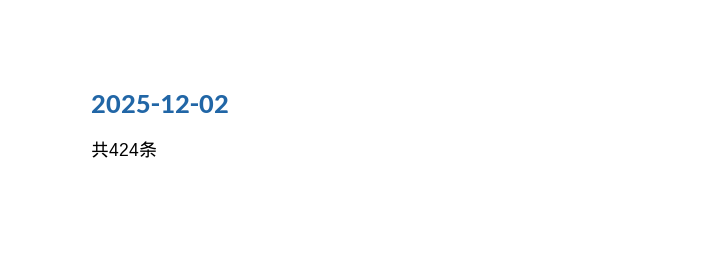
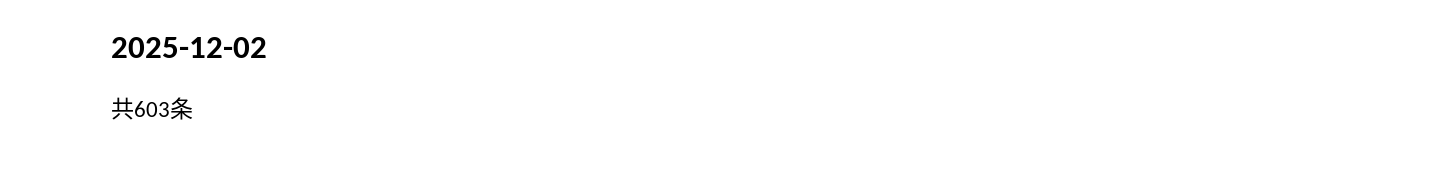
- 共424条
+ 共603条

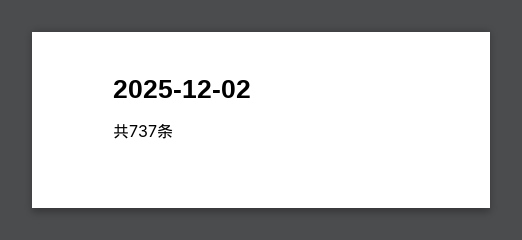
- 共603条
+ 共737条

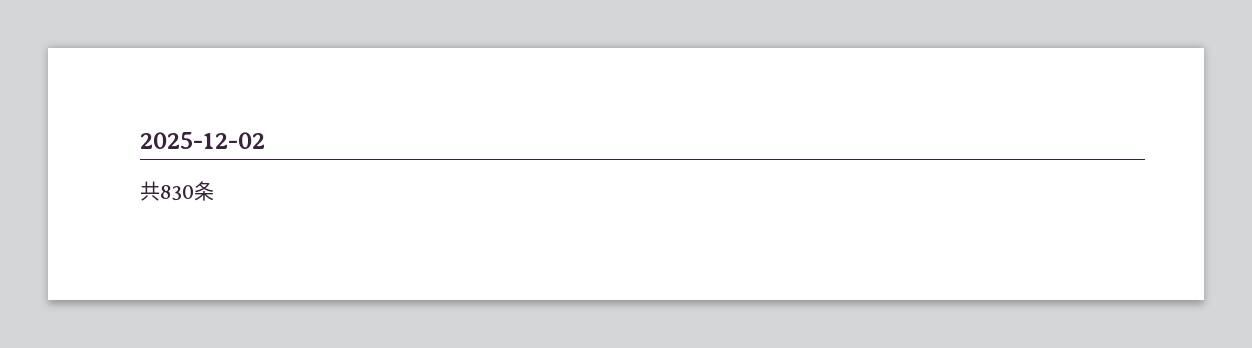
- 共737条
+ 共830条

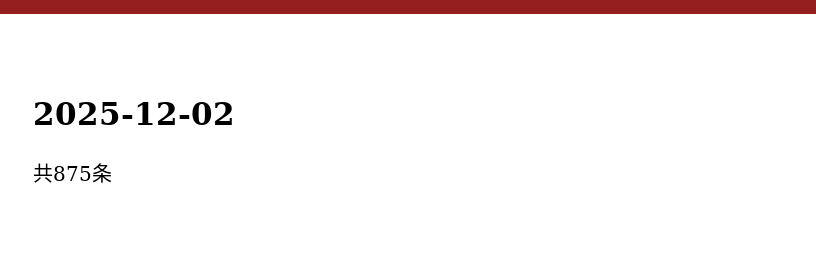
- 共830条
+ 共875条

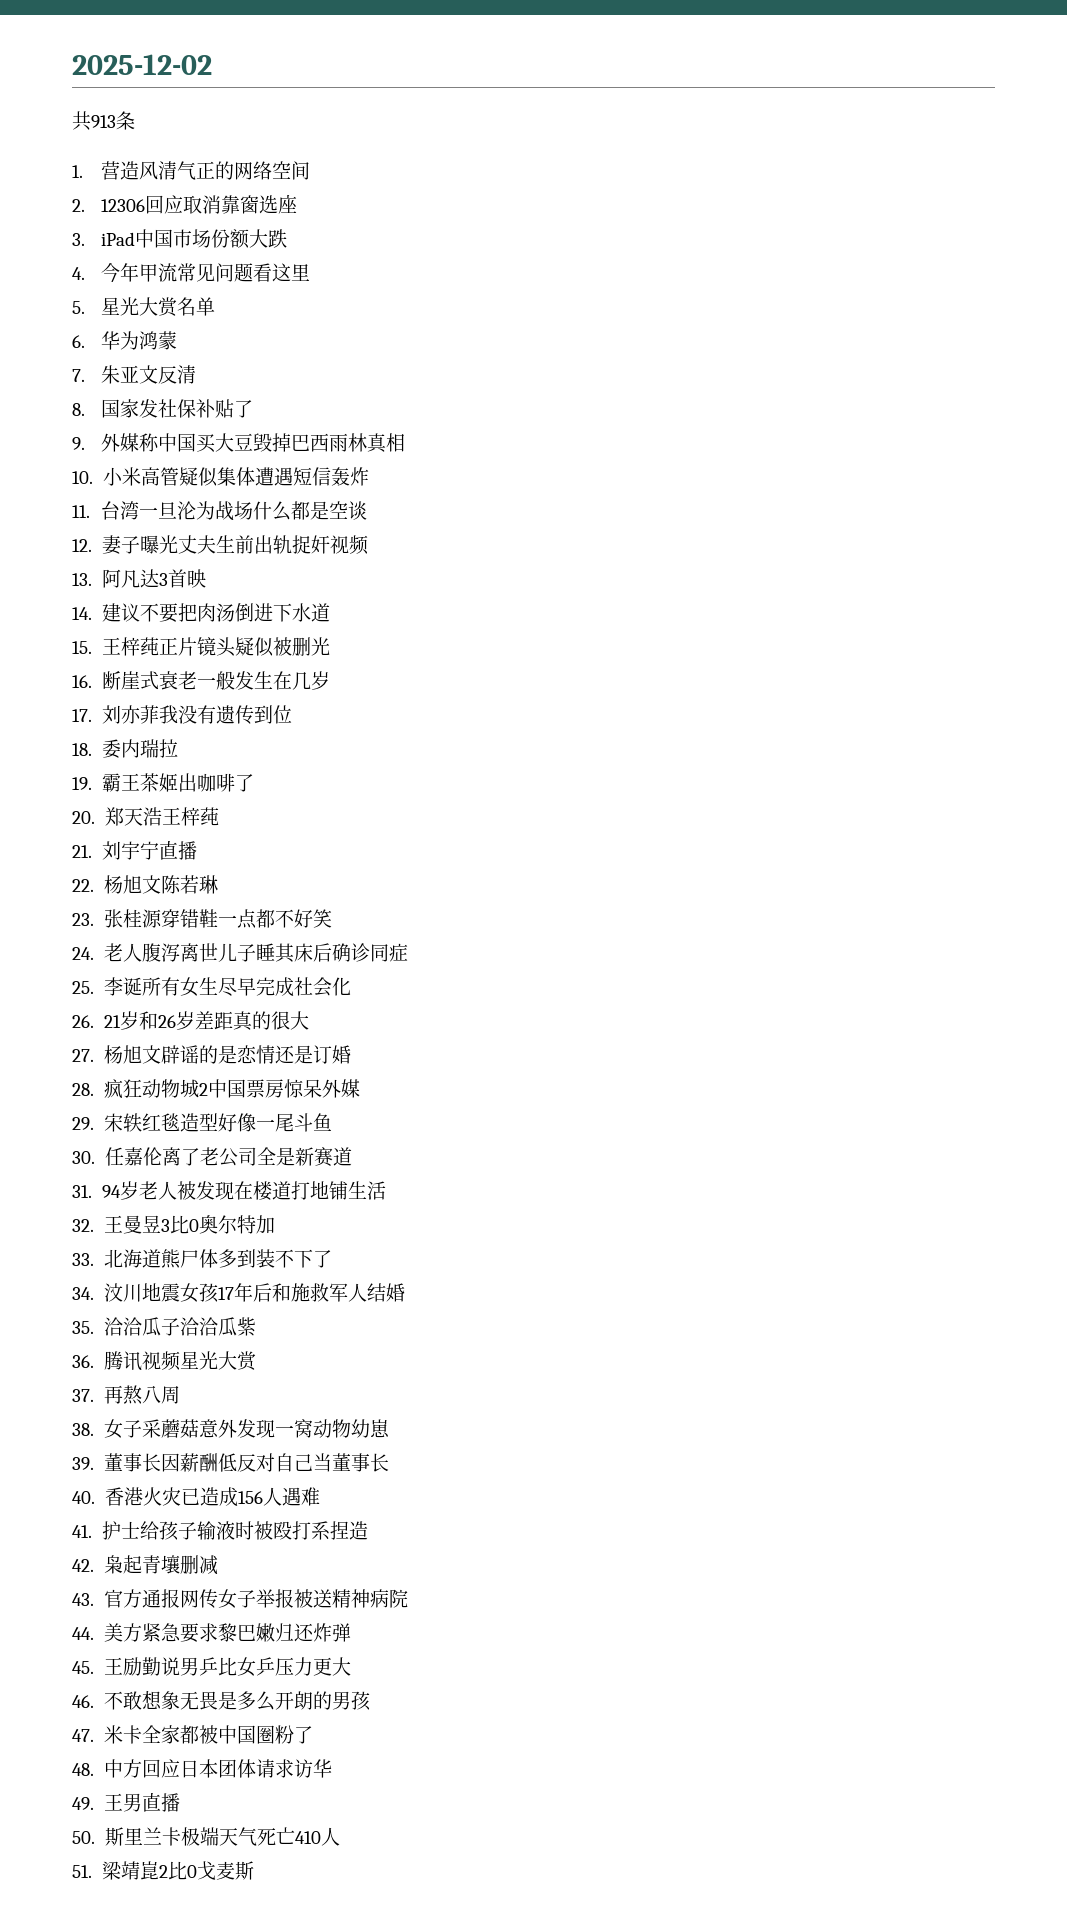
- 共875条
+ 共913条
+ 1.营造风清气正的网络空间
+ 2. 12306回应取消靠窗选座
+ 3. iPad中国市场份额大跌
+ 4.今年甲流常见问题看这里
+ 5.星光大赏名单
+ 6.华为鸿蒙
+ 7.朱亚文反清
+ 8.国家发社保补贴了
+ 9.外媒称中国买大豆毁掉巴西雨林真相
+ 10.小米高管疑似集体遭遇短信轰炸
+ 11.台湾一旦沦为战场什么都是空谈
+ 12.妻子曝光丈夫生前出轨捉奸视频
+ 13.阿凡达3首映
+ 14.建议不要把肉汤倒进下水道
+ 15.王梓莼正片镜头疑似被删光
+ 16.断崖式衰老一般发生在几岁
+ 17.刘亦菲我没有遗传到位
+ 18.委内瑞拉
+ 19.霸王茶姬出咖啡了
+ 20.郑天浩王梓莼
+ 21.刘宇宁直播
+ 22.杨旭文陈若琳
+ 23.张桂源穿错鞋一点都不好笑
+ 24.老人腹泻离世儿子睡其床后确诊同症
+ 25.李诞所有女生尽早完成社会化
+ 26. 21岁和26岁差距真的很大
+ 27.杨旭文辟谣的是恋情还是订婚
+ 28.疯狂动物城2中国票房惊呆外媒
+ 29.宋轶红毯造型好像一尾斗鱼
+ 30.任嘉伦离了老公司全是新赛道
+ 31. 94岁老人被发现在楼道打地铺生活
+ 32.王曼昱3比0奥尔特加
+ 33.北海道熊尸体多到装不下了
+ 34.汶川地震女孩17年后和施救军人结婚
+ 35.洽洽瓜子洽洽瓜紫
+ 36.腾讯视频星光大赏
+ 37.再熬八周
+ 38.女子采蘑菇意外发现一窝动物幼崽
+ 39.董事长因薪酬低反对自己当董事长
+ 40.香港火灾已造成156人遇难
+ 41.护士给孩子输液时被殴打系捏造
+ 42.枭起青壤删减
+ 43.官方通报网传女子举报被送精神病院
+ 44.美方紧急要求黎巴嫩归还炸弹
+ 45.王励勤说男乒比女乒压力更大
+ 46.不敢想象无畏是多么开朗的男孩
+ 47.米卡全家都被中国圈粉了
+ 48.中方回应日本团体请求访华
+ 49.王男直播
+ 50.斯里兰卡极端天气死亡410人
+ 51.梁靖崑2比0戈麦斯

